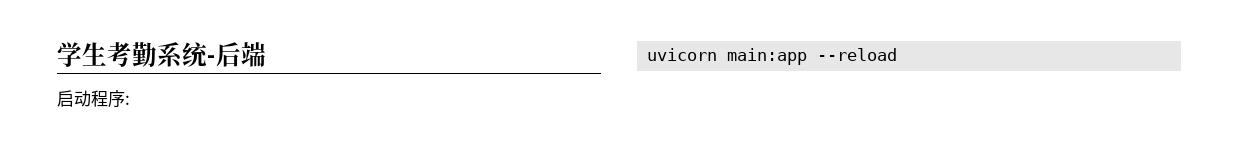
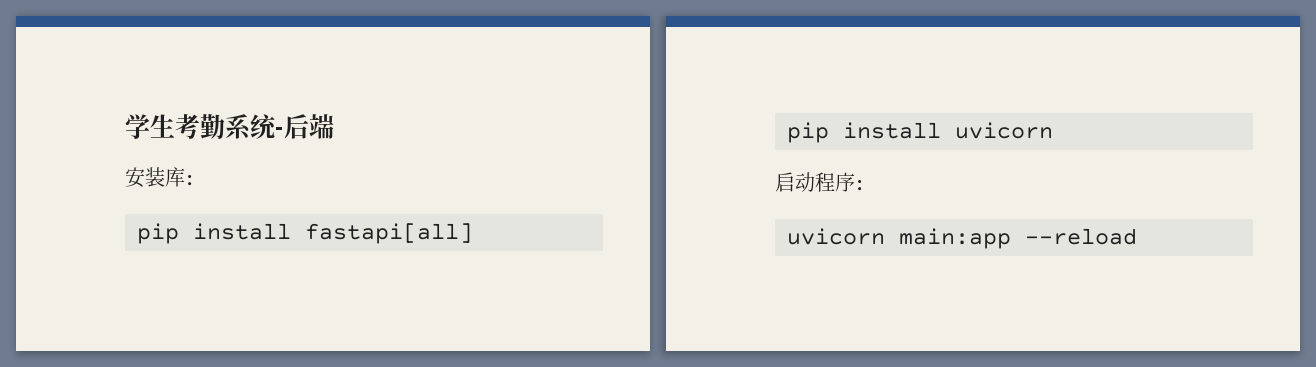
+ 安装库:
+ pip install fastapi[all]
+ pip install uvicorn

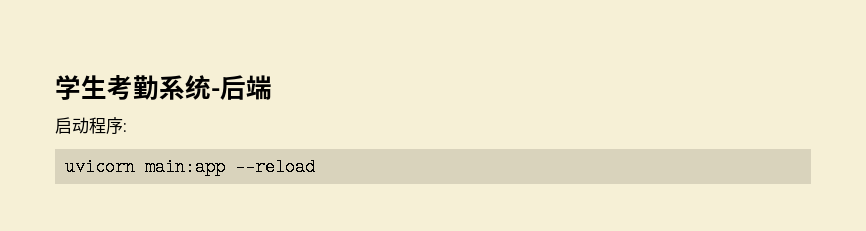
- 安装库:
- pip install fastapi[all]
- pip install uvicorn

